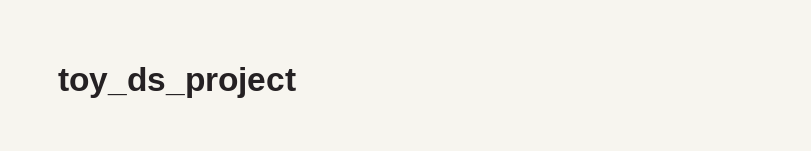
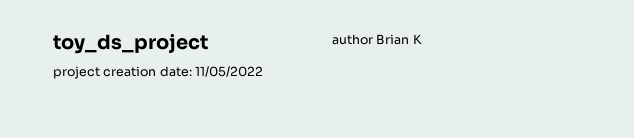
+ project creation date: 11/05/2022 author Brian K

